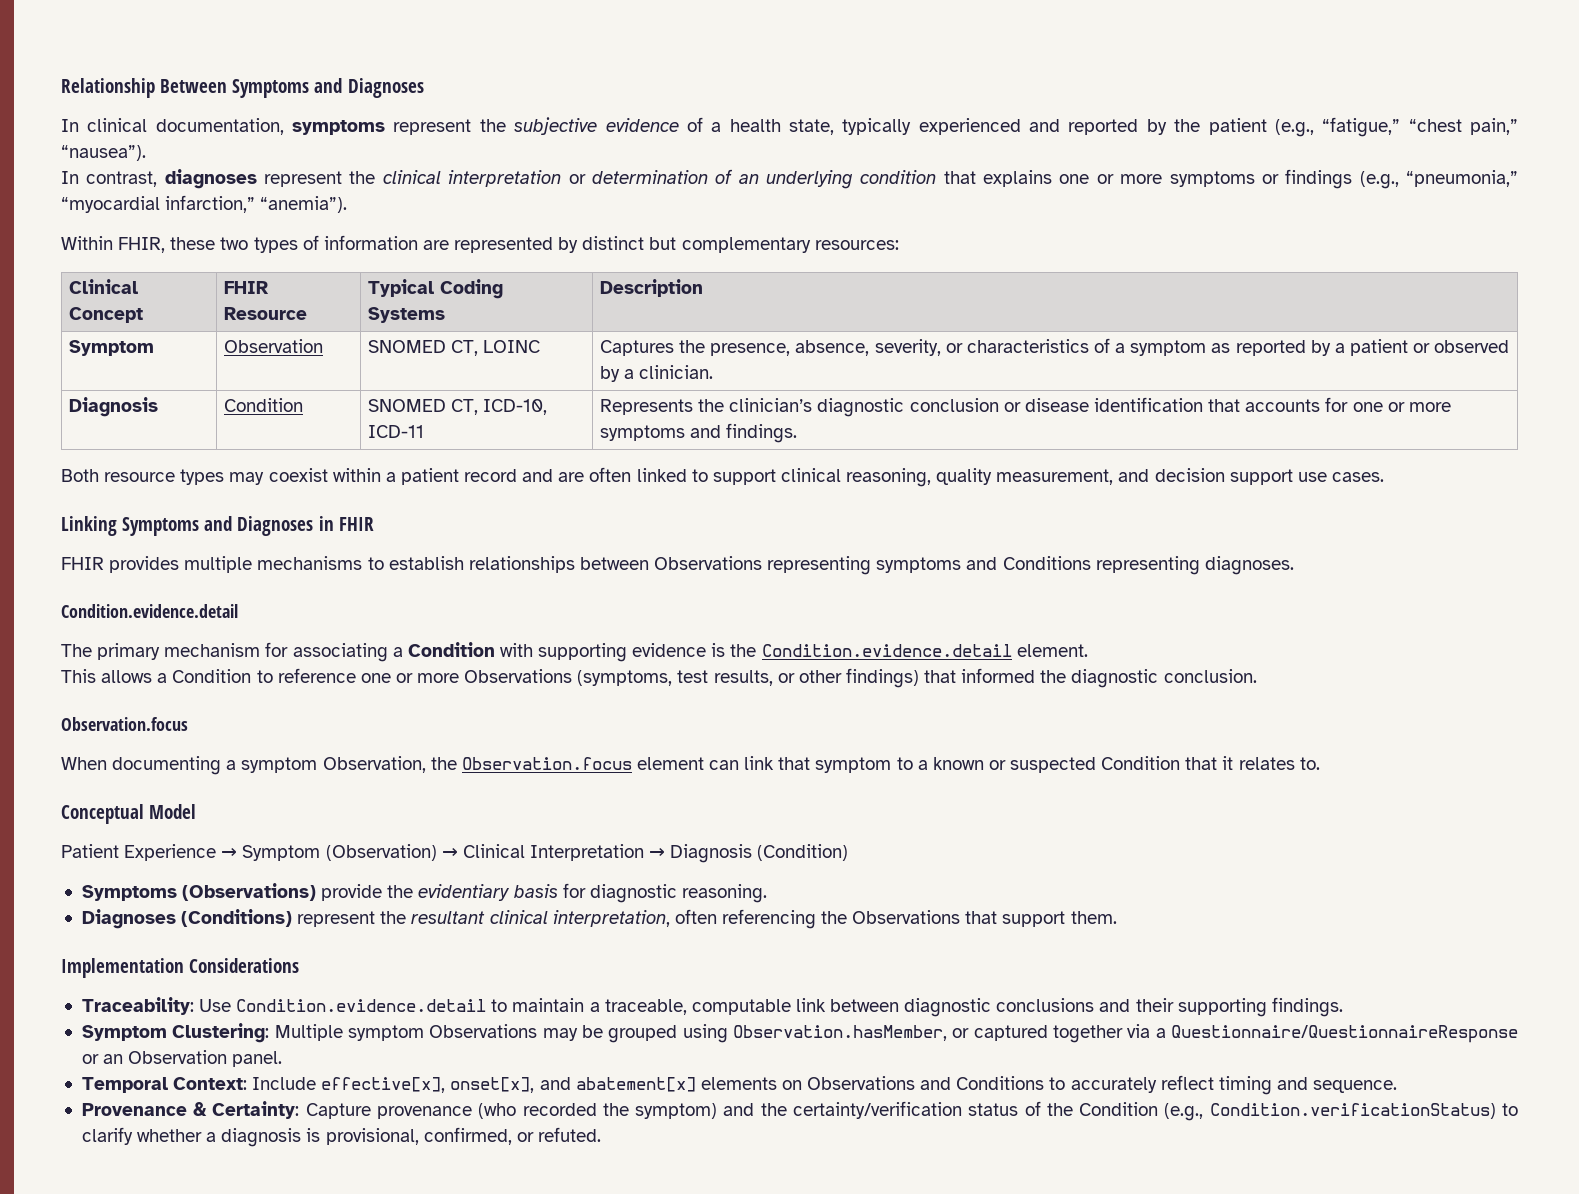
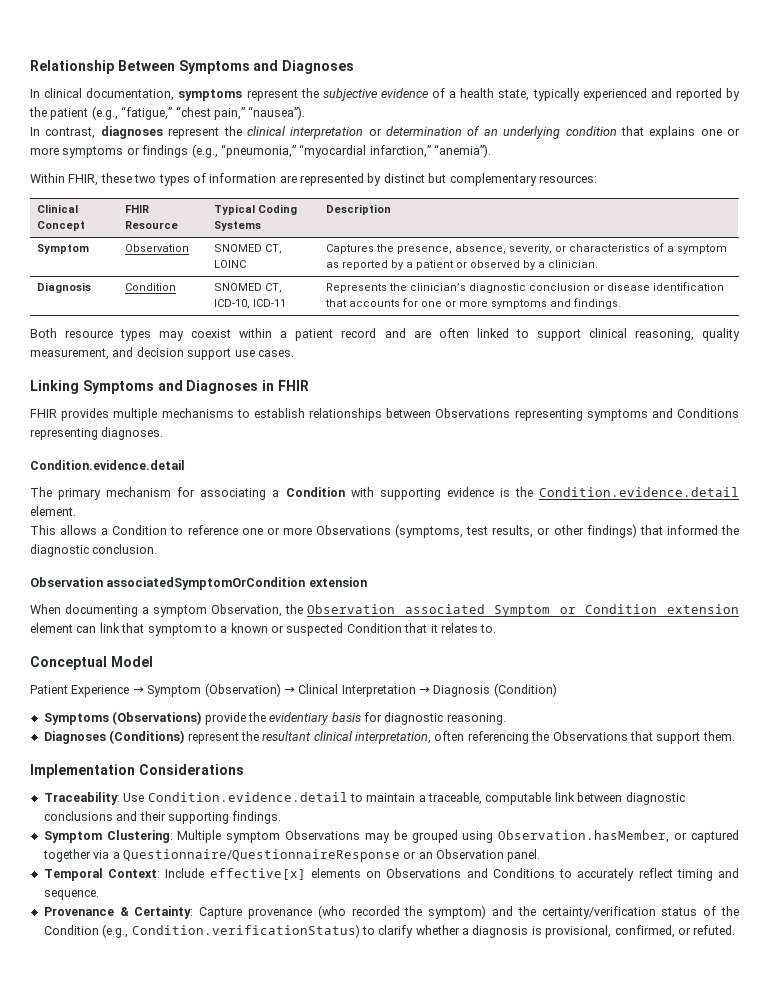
  This allows a Condition to reference one or more Observations (symptoms, test results, or other findings) that informed the diagnostic conclusion.
- Observation.focus
+ Observation associatedSymptomOrCondition extension
- When documenting a symptom Observation, the Observation.focus element can link that symptom to a known or suspected Condition that it relates to.
+ When documenting a symptom Observation, the Observation associated Symptom or Condition extension element can link that symptom to a known or suspected Condition that it relates to.
- Temporal Context: Include effective[x], onset[x], and abatement[x] elements on Observations and Conditions to accurately reflect timing and sequence.
+ Temporal Context: Include effective[x] elements on Observations and Conditions to accurately reflect timing and sequence.

